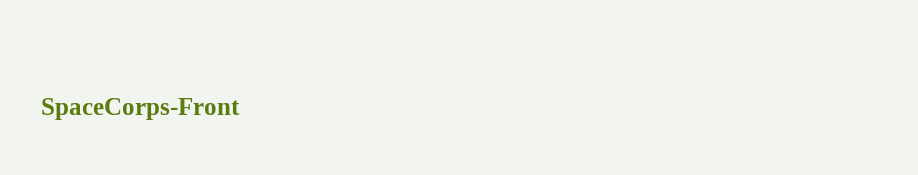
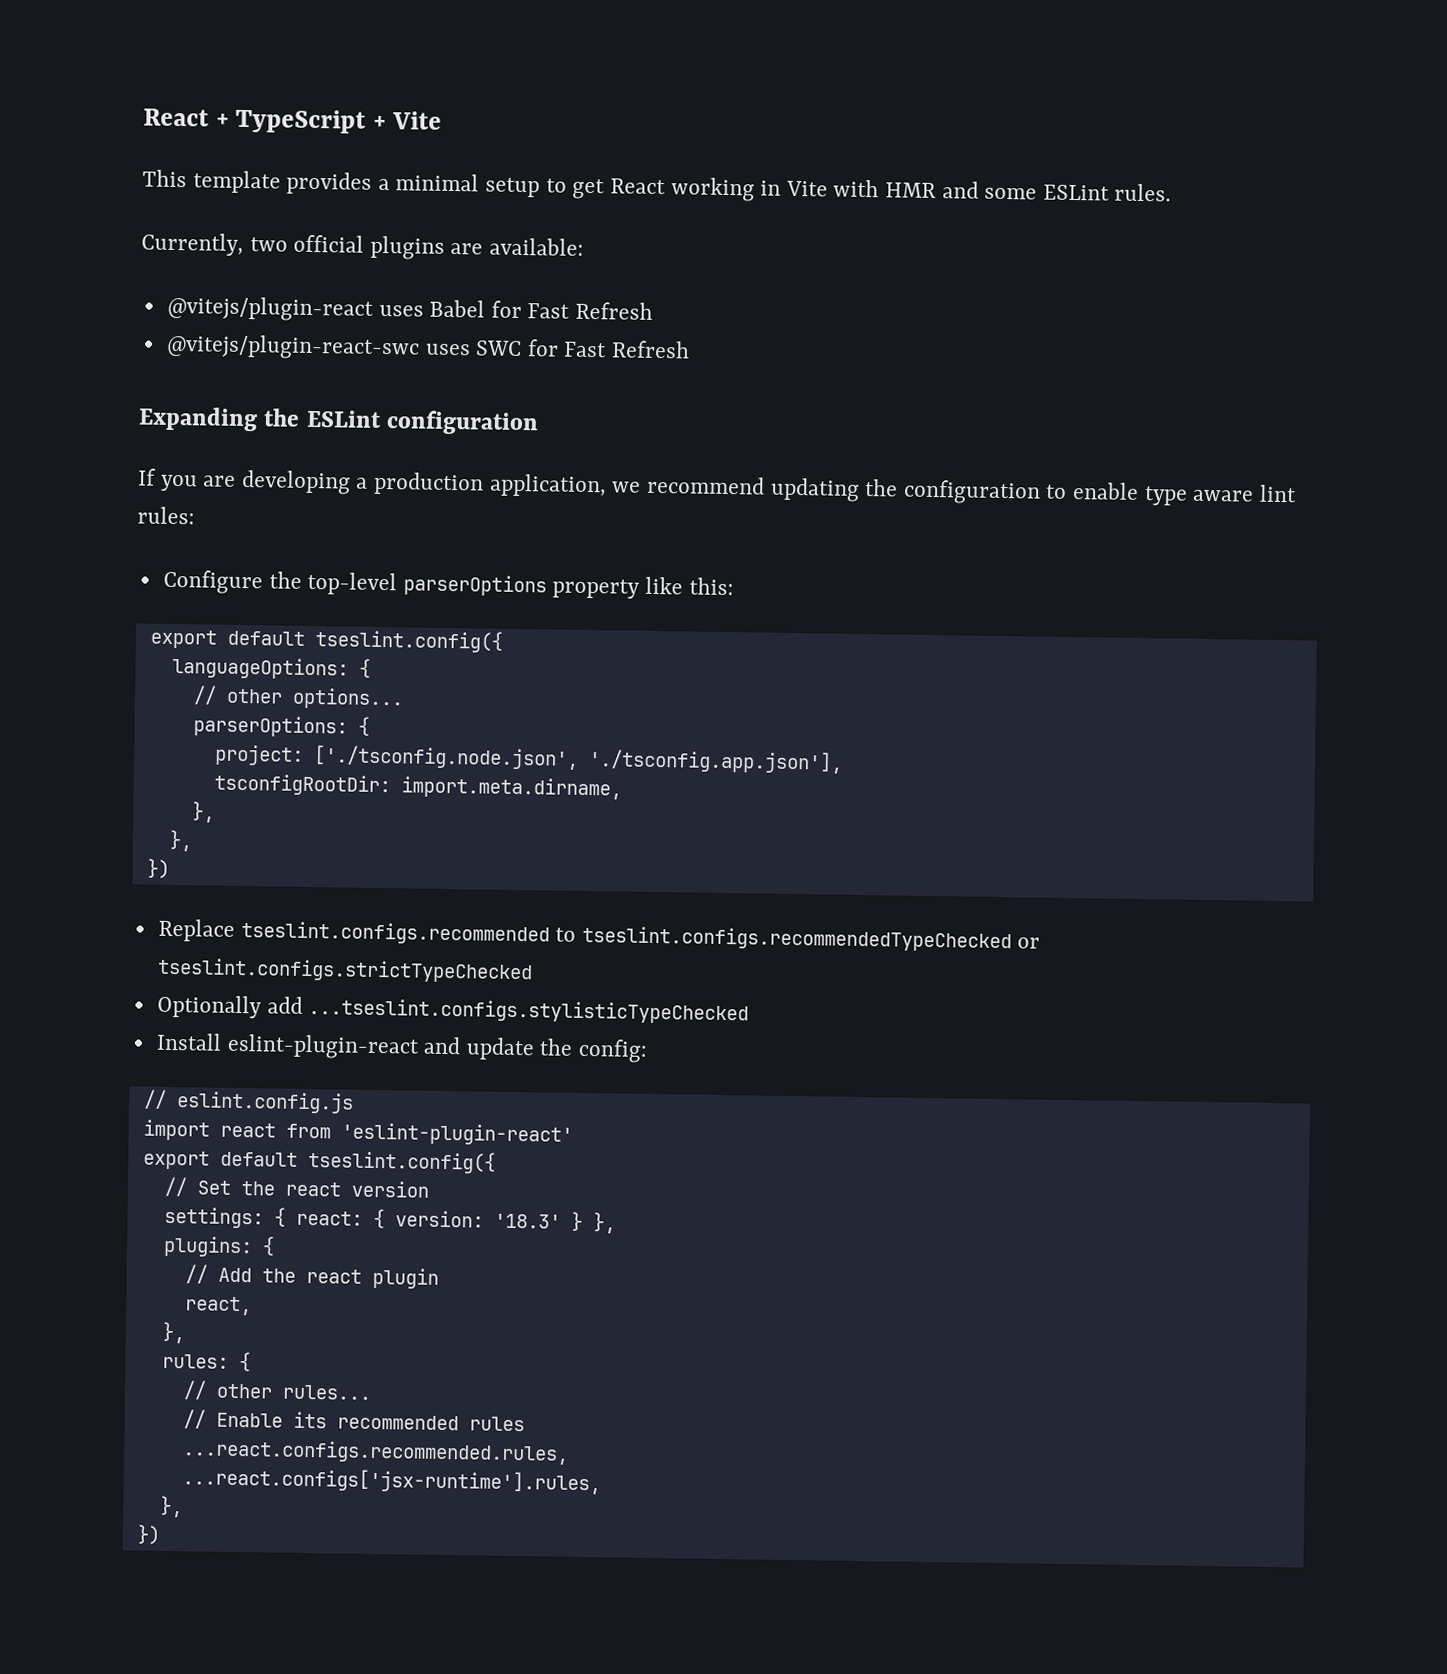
- SpaceCorps-Front
+ React + TypeScript + Vite
+ This template provides a minimal setup to get React working in Vite with HMR and some ESLint rules.
+ Currently, two official plugins are available:
+ @vitejs/plugin-react uses Babel for Fast Refresh
+ @vitejs/plugin-react-swc uses SWC for Fast Refresh
+ Expanding the ESLint configuration
+ If you are developing a production application, we recommend updating the configuration to enable type aware lint rules:
+ Configure the top-level parserOptions property like this:
+ export default tseslint.config({
+ languageOptions: {
+ // other options...
+ parserOptions: {
+ project: ['./tsconfig.node.json', './tsconfig.app.json'],
+ tsconfigRootDir: import.meta.dirname,
+ },
+ },
+ })
+ Replace tseslint.configs.recommended to tseslint.configs.recommendedTypeChecked or tseslint.configs.strictTypeChecked
+ Optionally add ...tseslint.configs.stylisticTypeChecked
+ Install eslint-plugin-react and update the config:
+ // eslint.config.js
+ import react from 'eslint-plugin-react'
+ export default tseslint.config({
+ // Set the react version
+ settings: { react: { version: '18.3' } },
+ plugins: {
+ // Add the react plugin
+ react,
+ },
+ rules: {
+ // other rules...
+ // Enable its recommended rules
+ ...react.configs.recommended.rules,
+ ...react.configs['jsx-runtime'].rules,
+ },
+ })

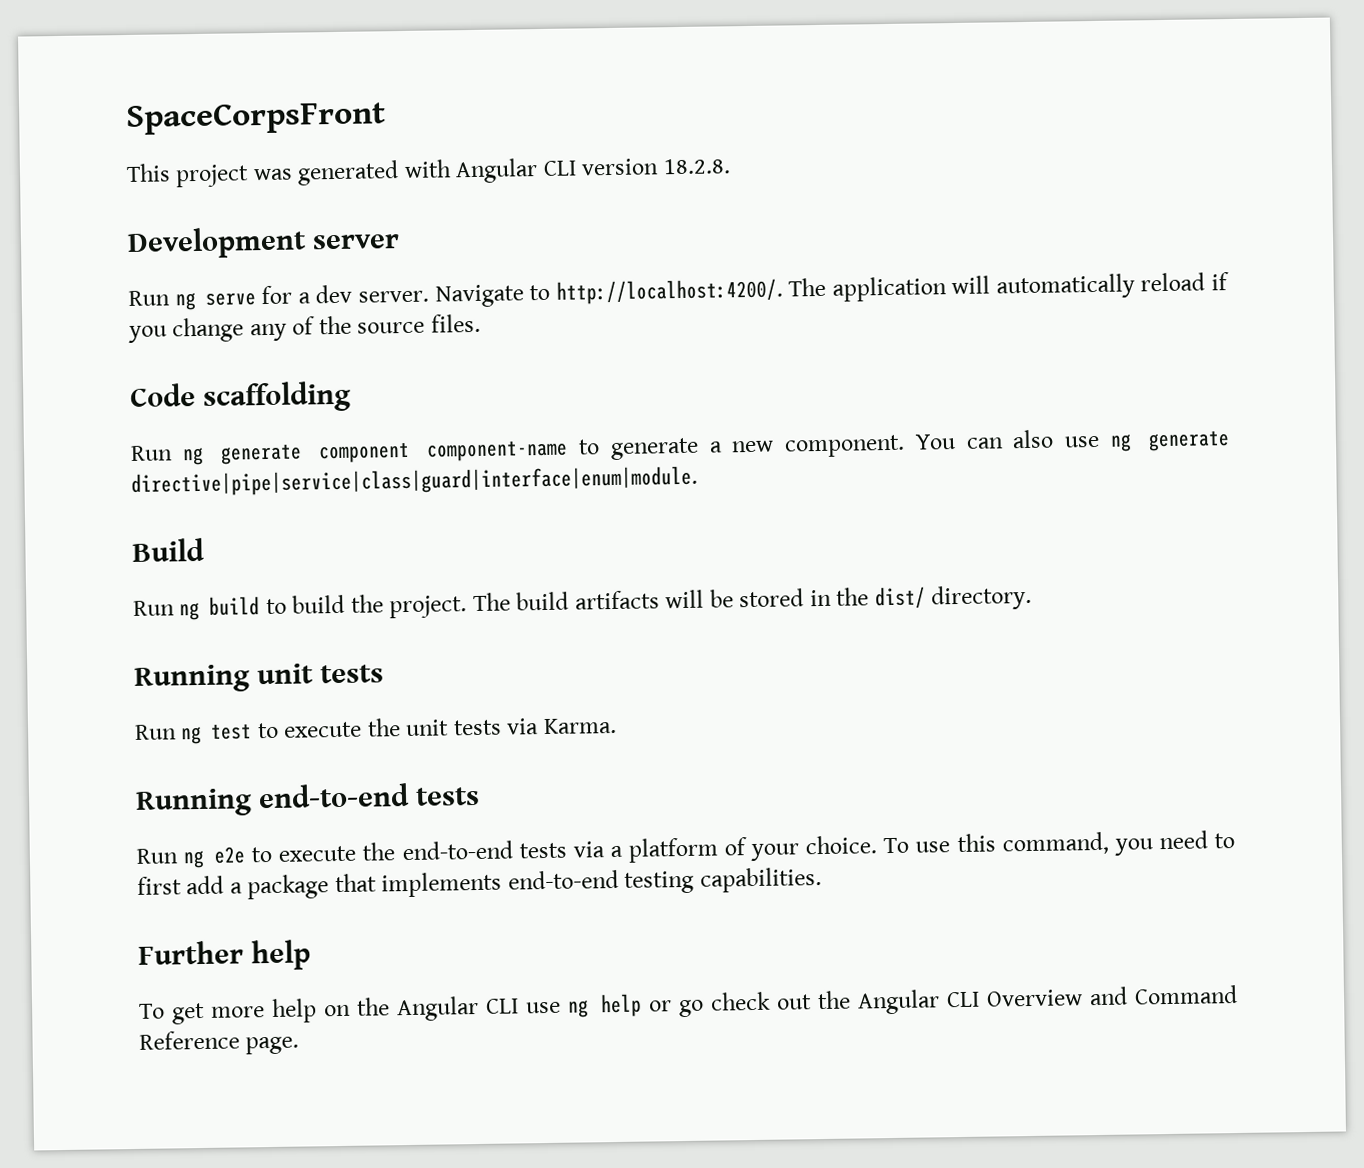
- React + TypeScript + Vite
- This template provides a minimal setup to get React working in Vite with HMR and some ESLint rules.
- Currently, two official plugins are available:
- @vitejs/plugin-react uses Babel for Fast Refresh
- @vitejs/plugin-react-swc uses SWC for Fast Refresh
- Expanding the ESLint configuration
- If you are developing a production application, we recommend updating the configuration to enable type aware lint rules:
- Configure the top-level parserOptions property like this:
- export default tseslint.config({
- languageOptions: {
- // other options...
- parserOptions: {
- project: ['./tsconfig.node.json', './tsconfig.app.json'],
- tsconfigRootDir: import.meta.dirname,
- },
- },
- })
- Replace tseslint.configs.recommended to tseslint.configs.recommendedTypeChecked or tseslint.configs.strictTypeChecked
- Optionally add ...tseslint.configs.stylisticTypeChecked
- Install eslint-plugin-react and update the config:
- // eslint.config.js
- import react from 'eslint-plugin-react'
- export default tseslint.config({
- // Set the react version
- settings: { react: { version: '18.3' } },
- plugins: {
- // Add the react plugin
- react,
- },
- rules: {
- // other rules...
- // Enable its recommended rules
- ...react.configs.recommended.rules,
- ...react.configs['jsx-runtime'].rules,
- },
- })
+ SpaceCorpsFront
+ This project was generated with Angular CLI version 18.2.8.
+ Development server
+ Run ng serve for a dev server. Navigate to http://localhost:4200/. The application will automatically reload if you change any of the source files.
+ Code scaffolding
+ Run ng generate component component-name to generate a new component. You can also use ng generate directive|pipe|service|class|guard|interface|enum|module.
+ Build
+ Run ng build to build the project. The build artifacts will be stored in the dist/ directory.
+ Running unit tests
+ Run ng test to execute the unit tests via Karma.
+ Running end-to-end tests
+ Run ng e2e to execute the end-to-end tests via a platform of your choice. To use this command, you need to first add a package that implements end-to-end testing capabilities.
+ Further help
+ To get more help on the Angular CLI use ng help or go check out the Angular CLI Overview and Command Reference page.

